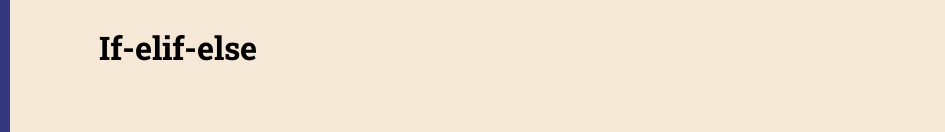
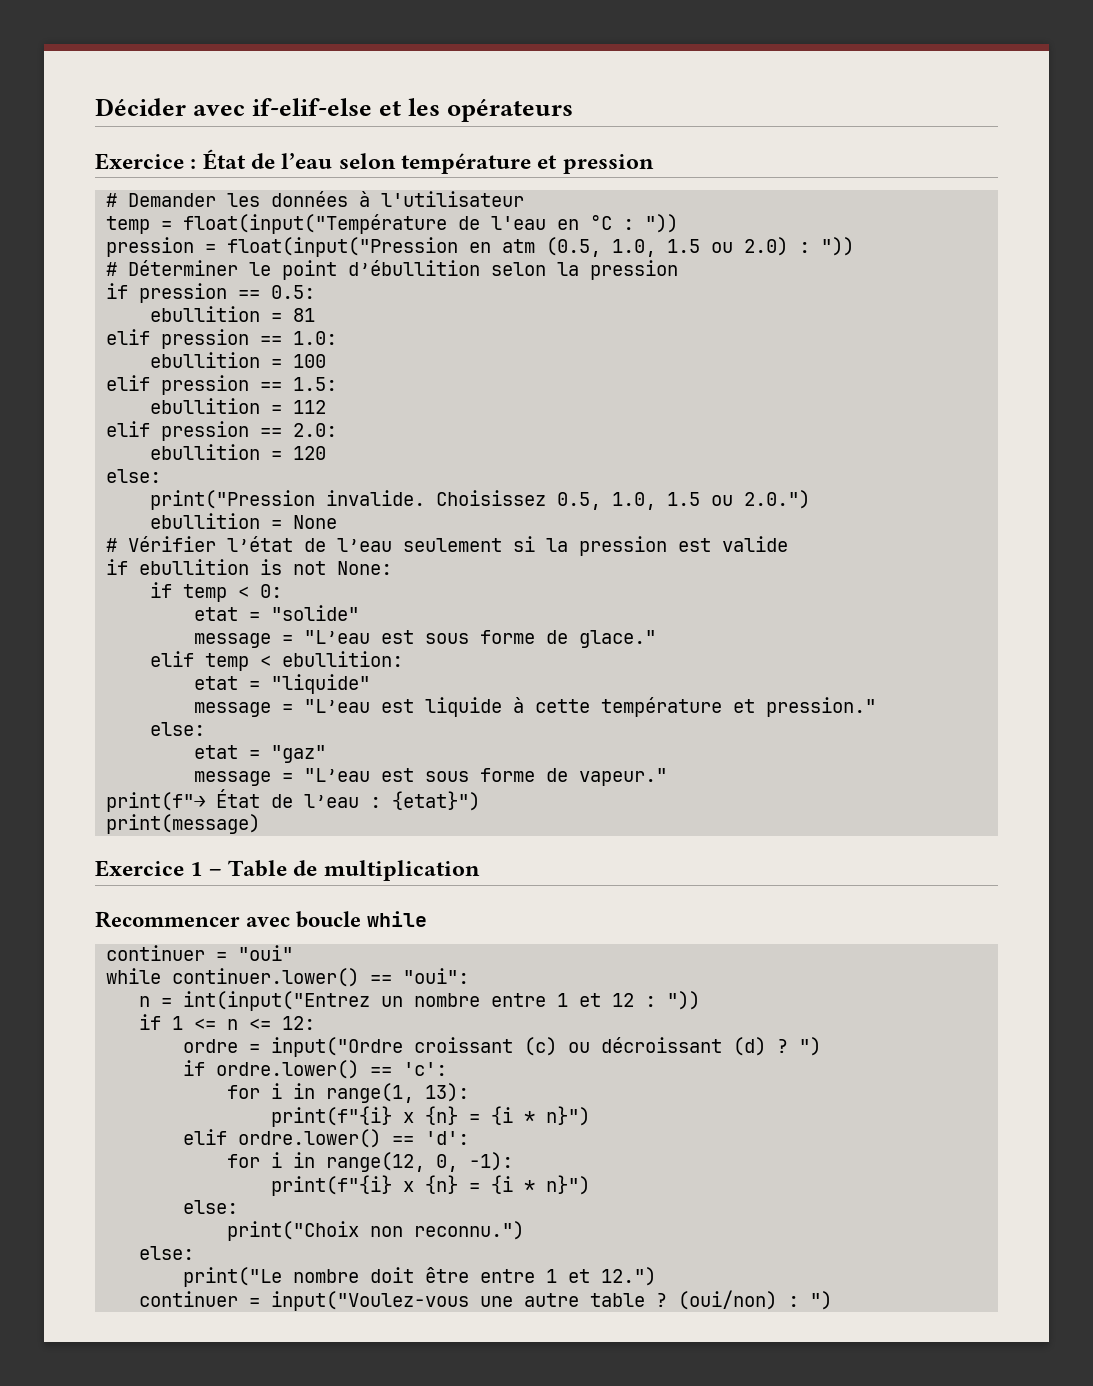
- If-elif-else
+ Décider avec if-elif-else et les opérateurs
+ Exercice : État de l’eau selon température et pression
+ # Demander les données à l'utilisateur
+ temp = float(input("Température de l'eau en °C : "))
+ pression = float(input("Pression en atm (0.5, 1.0, 1.5 ou 2.0) : "))
+ # Déterminer le point d’ébullition selon la pression
+ if pression == 0.5:
+ ebullition = 81
+ elif pression == 1.0:
+ ebullition = 100
+ elif pression == 1.5:
+ ebullition = 112
+ elif pression == 2.0:
+ ebullition = 120
+ else:
+ print("Pression invalide. Choisissez 0.5, 1.0, 1.5 ou 2.0.")
+ ebullition = None
+ # Vérifier l’état de l’eau seulement si la pression est valide
+ if ebullition is not None:
+ if temp < 0:
+ etat = "solide"
+ message = "L’eau est sous forme de glace."
+ elif temp < ebullition:
+ etat = "liquide"
+ message = "L’eau est liquide à cette température et pression."
+ else:
+ etat = "gaz"
+ message = "L’eau est sous forme de vapeur."
+ print(f"→ État de l’eau : {etat}")
+ print(message)
+ Exercice 1 – Table de multiplication
+ Recommencer avec boucle while
+ continuer = "oui"
+ while continuer.lower() == "oui":
+ n = int(input("Entrez un nombre entre 1 et 12 : "))
+ if 1 <= n <= 12:
+ ordre = input("Ordre croissant (c) ou décroissant (d) ? ")
+ if ordre.lower() == 'c':
+ for i in range(1, 13):
+ print(f"{i} x {n} = {i * n}")
+ elif ordre.lower() == 'd':
+ for i in range(12, 0, -1):
+ print(f"{i} x {n} = {i * n}")
+ else:
+ print("Choix non reconnu.")
+ else:
+ print("Le nombre doit être entre 1 et 12.")
+ continuer = input("Voulez-vous une autre table ? (oui/non) : ")

